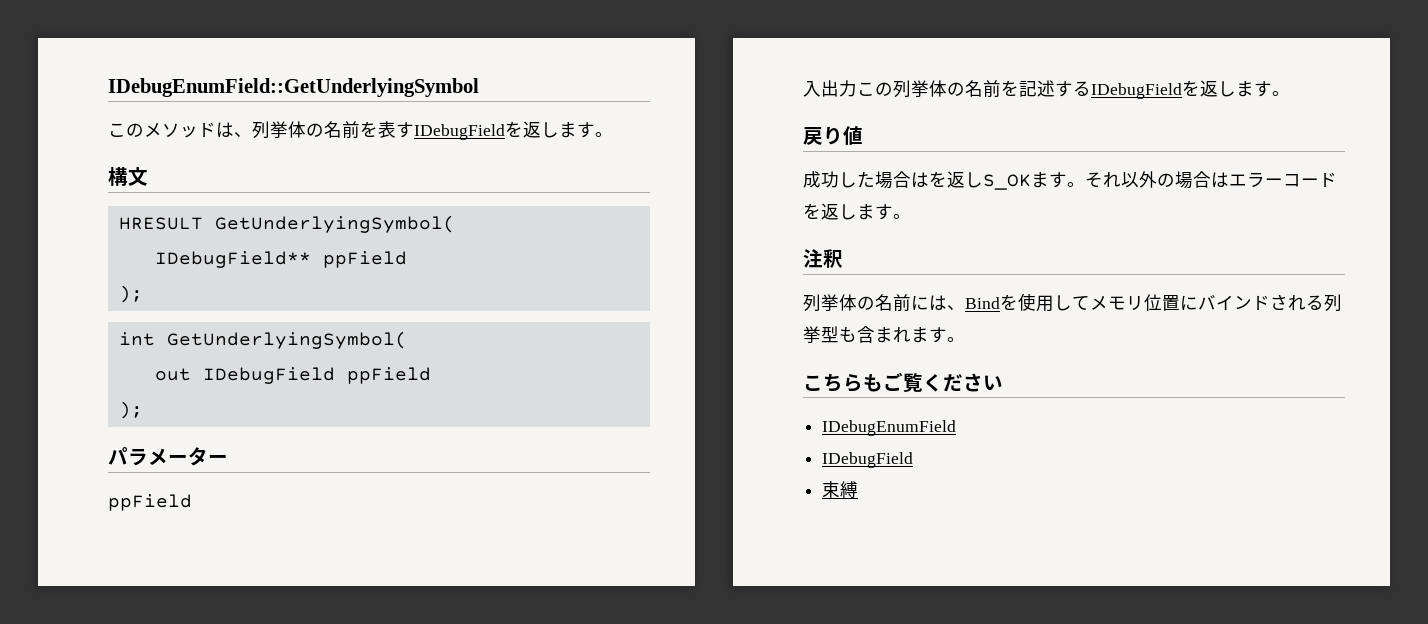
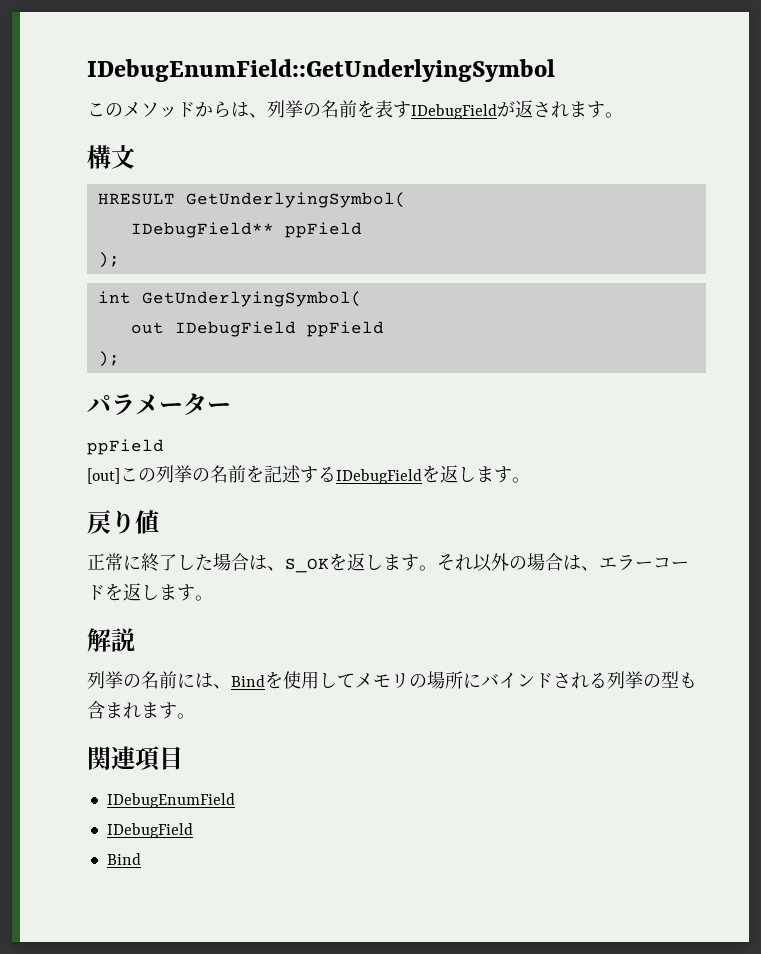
- このメソッドは、列挙体の名前を表すIDebugFieldを返します。
+ このメソッドからは、列挙の名前を表すIDebugFieldが返されます。
- 入出力この列挙体の名前を記述するIDebugFieldを返します。
+ [out]この列挙の名前を記述するIDebugFieldを返します。
- 成功した場合はを返しS_OKます。
+ 正常に終了した場合は、S_OKを返します。
- それ以外の場合はエラーコードを返します。
+ それ以外の場合は、エラーコードを返します。
- 注釈
- 列挙体の名前には、Bindを使用してメモリ位置にバインドされる列挙型も含まれます。
+ 解説
+ 列挙の名前には、Bindを使用してメモリの場所にバインドされる列挙の型も含まれます。
- こちらもご覧ください
+ 関連項目
  IDebugEnumField
  IDebugField
- 束縛
+ Bind

